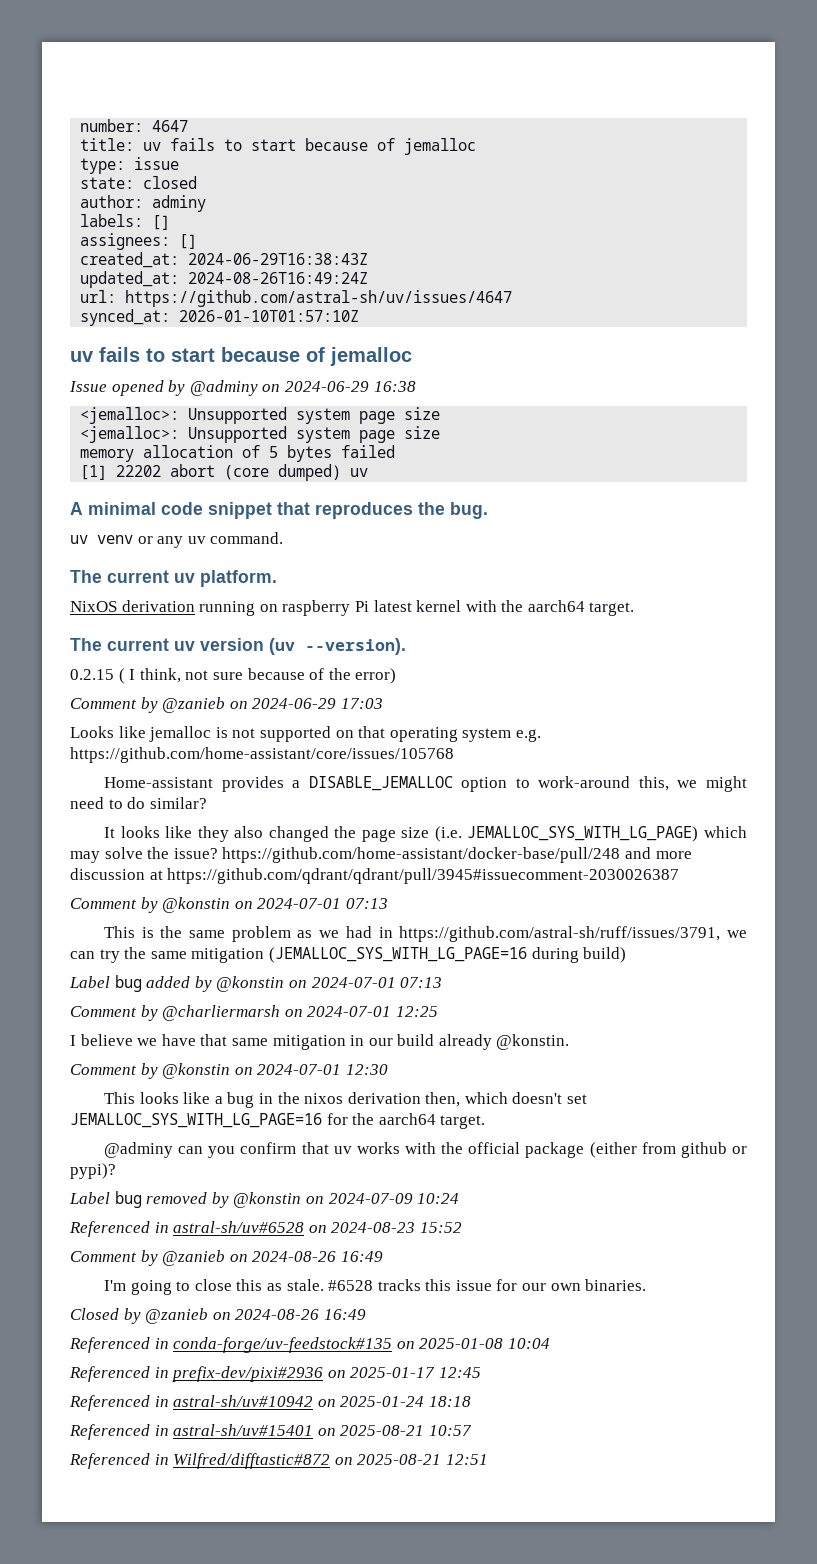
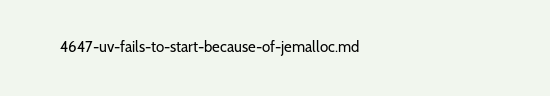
- number: 4647
- title: uv fails to start because of jemalloc
- type: issue
- state: closed
- author: adminy
- labels: []
- assignees: []
- created_at: 2024-06-29T16:38:43Z
- updated_at: 2024-08-26T16:49:24Z
- url: https://github.com/astral-sh/uv/issues/4647
- synced_at: 2026-01-10T01:57:10Z
- uv fails to start because of jemalloc
- Issue opened by @adminy on 2024-06-29 16:38
- <jemalloc>: Unsupported system page size
- <jemalloc>: Unsupported system page size
- memory allocation of 5 bytes failed
- [1] 22202 abort (core dumped) uv
- A minimal code snippet that reproduces the bug.
- uv venv or any uv command.
- The current uv platform.
- NixOS derivation running on raspberry Pi latest kernel with the aarch64 target.
- The current uv version (uv --version).
- 0.2.15 ( I think, not sure because of the error)
- Comment by @zanieb on 2024-06-29 17:03
- Looks like jemalloc is not supported on that operating system e.g. https://github.com/home-assistant/core/issues/105768
- Home-assistant provides a DISABLE_JEMALLOC option to work-around this, we might need to do similar?
- It looks like they also changed the page size (i.e. JEMALLOC_SYS_WITH_LG_PAGE) which may solve the issue? https://github.com/home-assistant/docker-base/pull/248 and more discussion at https://github.com/qdrant/qdrant/pull/3945#issuecomment-2030026387
- Comment by @konstin on 2024-07-01 07:13
- This is the same problem as we had in https://github.com/astral-sh/ruff/issues/3791, we can try the same mitigation (JEMALLOC_SYS_WITH_LG_PAGE=16 during build)
- Label bug added by @konstin on 2024-07-01 07:13
- Comment by @charliermarsh on 2024-07-01 12:25
- I believe we have that same mitigation in our build already @konstin.
- Comment by @konstin on 2024-07-01 12:30
- This looks like a bug in the nixos derivation then, which doesn't set JEMALLOC_SYS_WITH_LG_PAGE=16 for the aarch64 target.
- @adminy can you confirm that uv works with the official package (either from github or pypi)?
- Label bug removed by @konstin on 2024-07-09 10:24
- Referenced in astral-sh/uv#6528 on 2024-08-23 15:52
- Comment by @zanieb on 2024-08-26 16:49
- I'm going to close this as stale. #6528 tracks this issue for our own binaries.
- Closed by @zanieb on 2024-08-26 16:49
- Referenced in conda-forge/uv-feedstock#135 on 2025-01-08 10:04
- Referenced in prefix-dev/pixi#2936 on 2025-01-17 12:45
- Referenced in astral-sh/uv#10942 on 2025-01-24 18:18
- Referenced in astral-sh/uv#15401 on 2025-08-21 10:57
- Referenced in Wilfred/difftastic#872 on 2025-08-21 12:51
+ 4647-uv-fails-to-start-because-of-jemalloc.md

